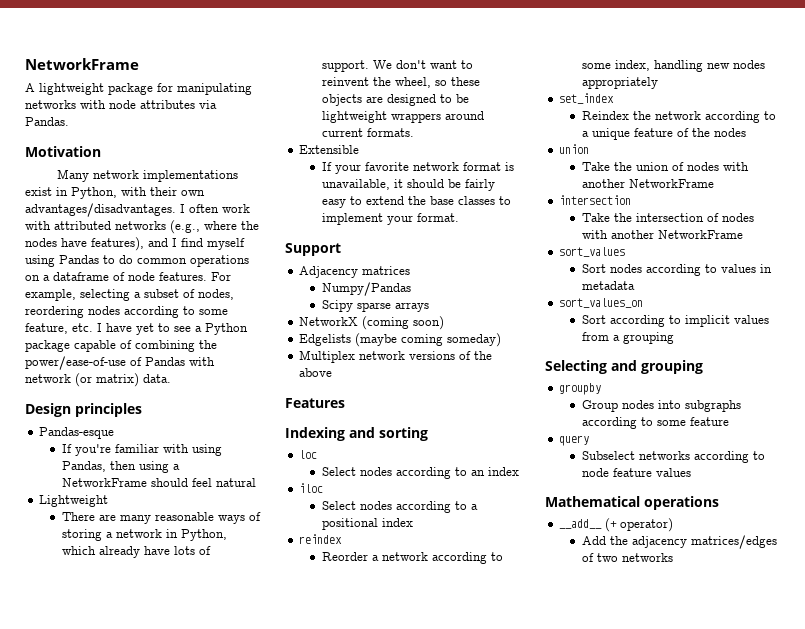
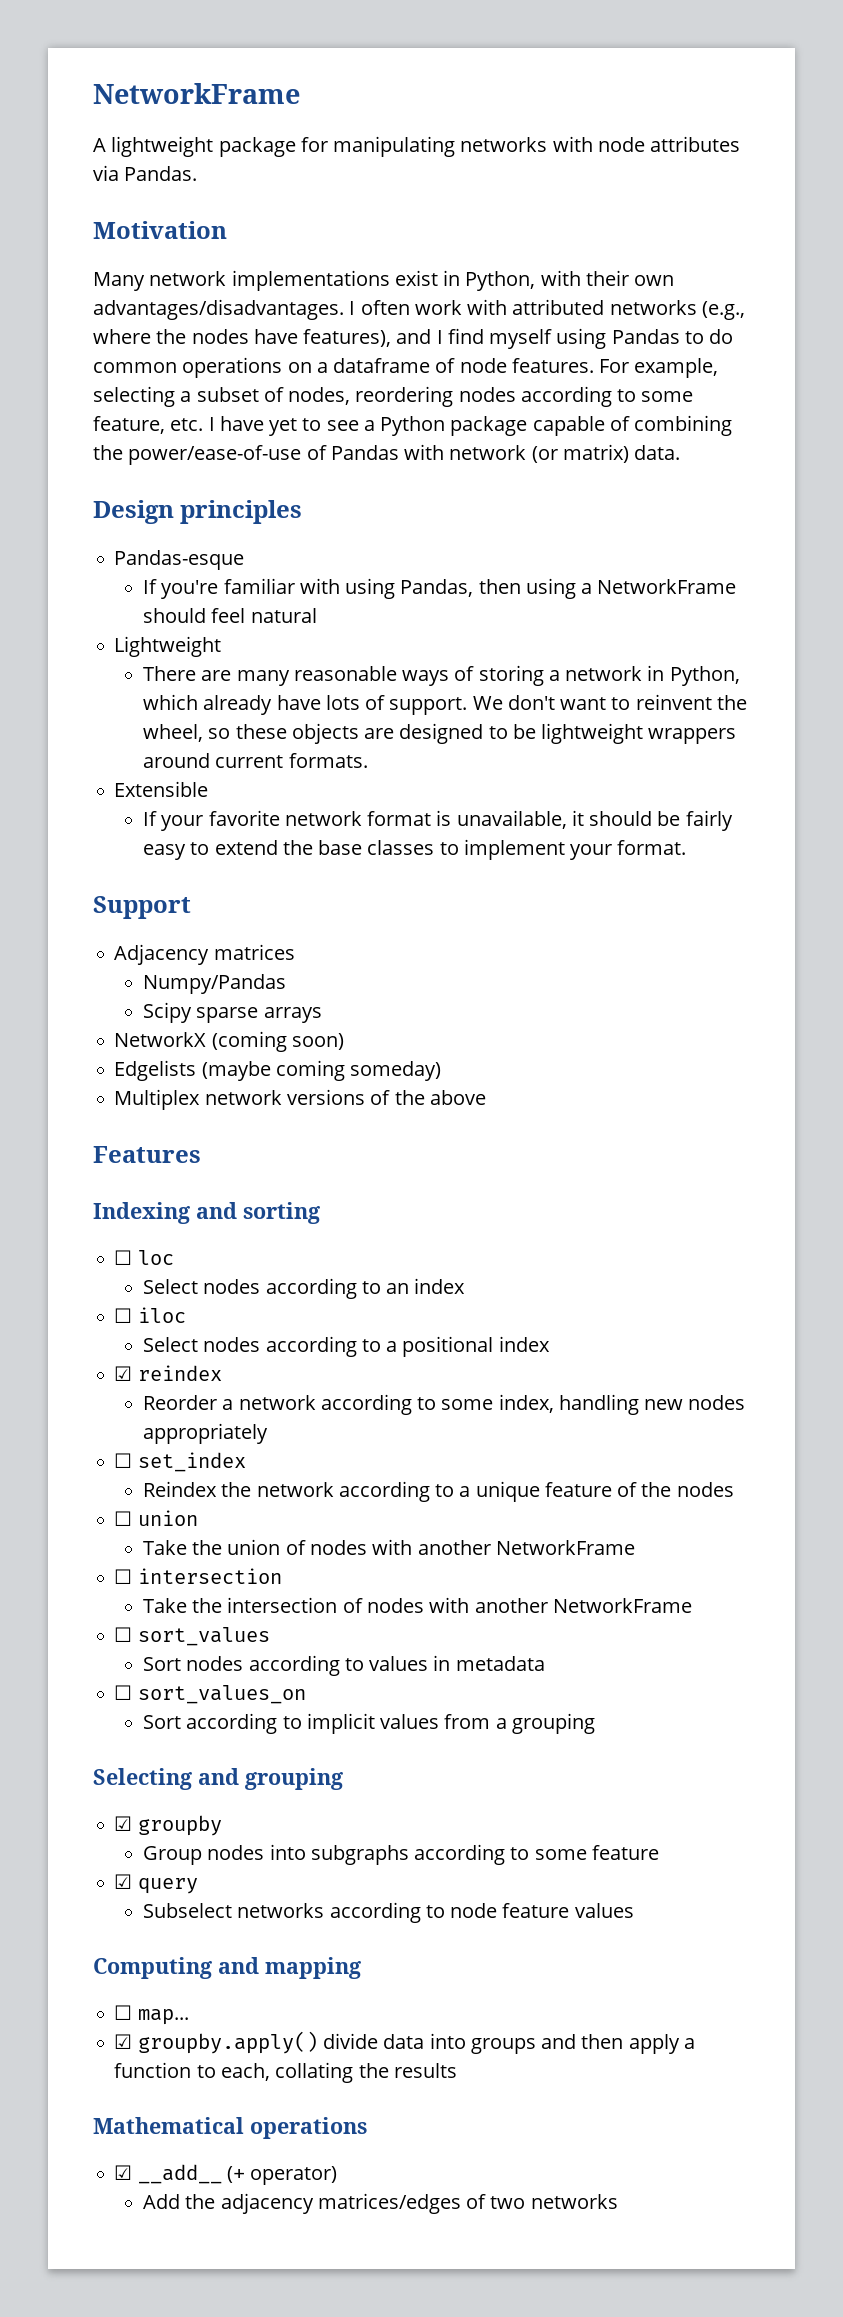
- loc
+ ☐ loc
- iloc
+ ☐ iloc
- reindex
+ ☑ reindex
- set_index
+ ☐ set_index
  Reindex the network according to a unique feature of the nodes
- union
+ ☐ union
  Take the union of nodes with another NetworkFrame
- intersection
+ ☐ intersection
- sort_values
+ ☐ sort_values
- sort_values_on
+ ☐ sort_values_on
- groupby
+ ☑ groupby
- query
+ ☑ query
+ Computing and mapping
+ ☐ map...
+ ☑ groupby.apply() divide data into groups and then apply a function to each, collating the results
- __add__ (+ operator)
+ ☑ __add__ (+ operator)

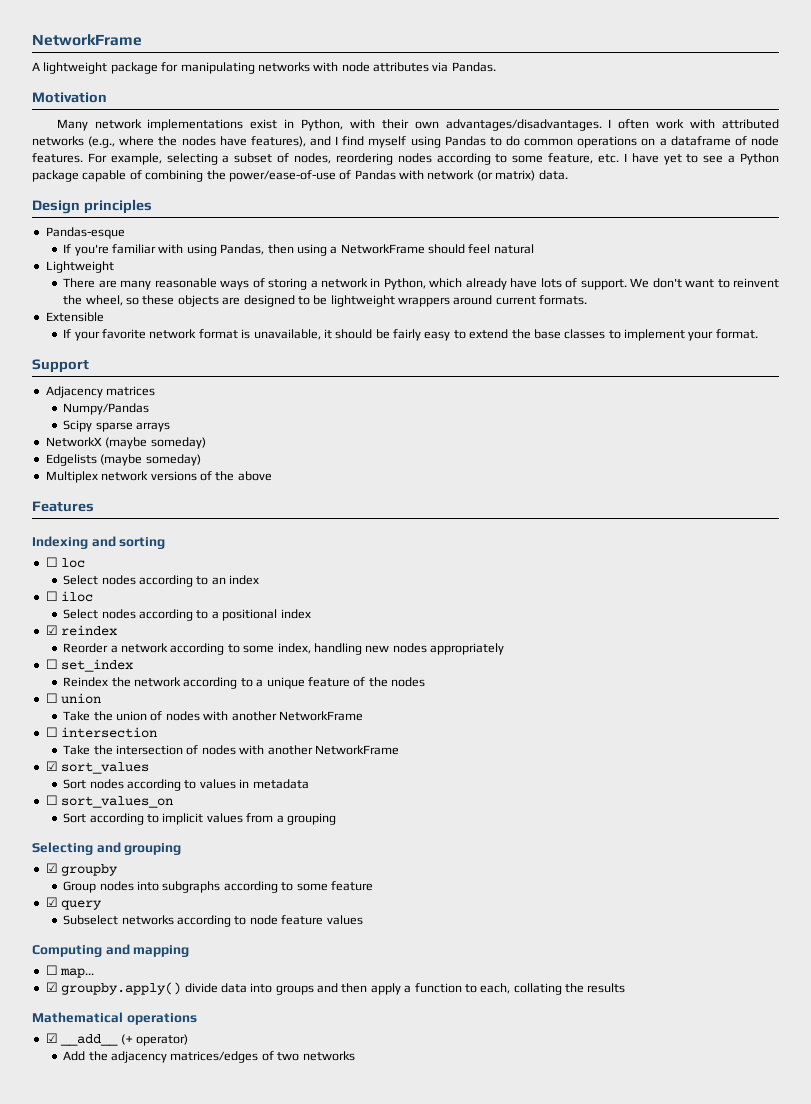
- NetworkX (coming soon)
+ NetworkX (maybe someday)
- Edgelists (maybe coming someday)
+ Edgelists (maybe someday)
- ☐ sort_values
+ ☑ sort_values

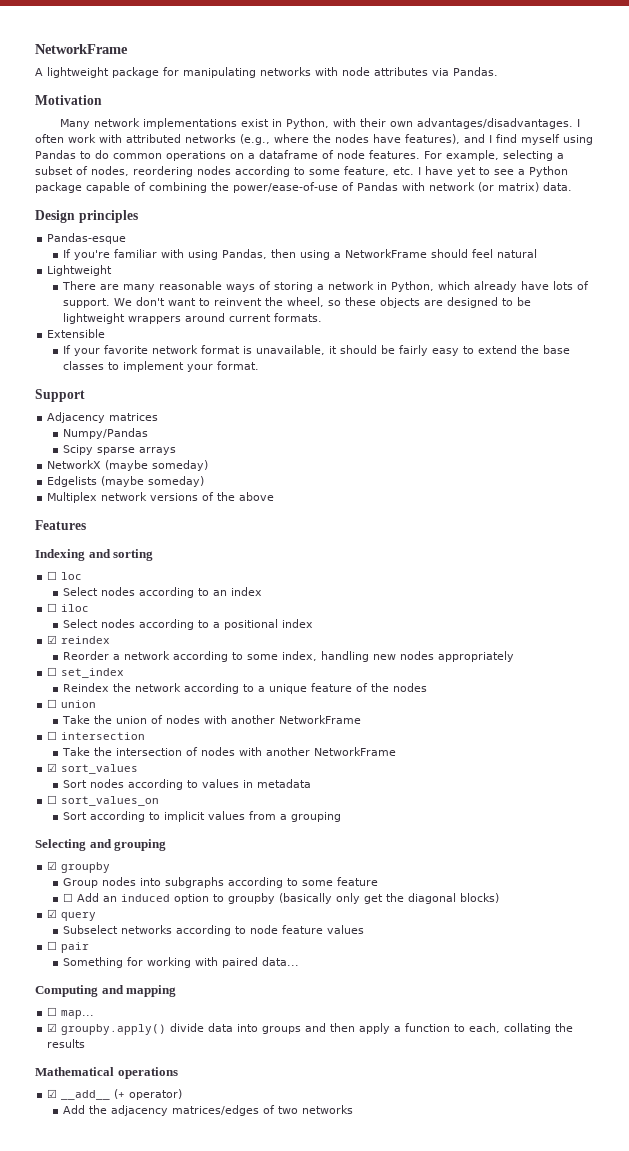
+ ☐ Add an induced option to groupby (basically only get the diagonal blocks)
+ ☐ pair
+ Something for working with paired data...

